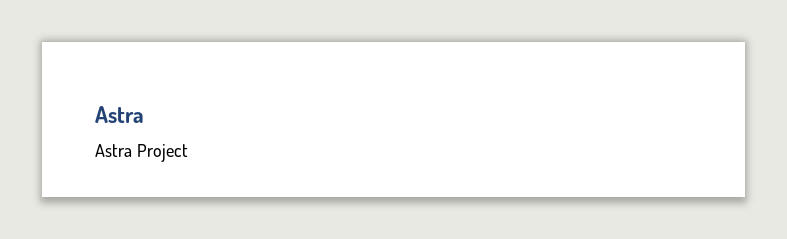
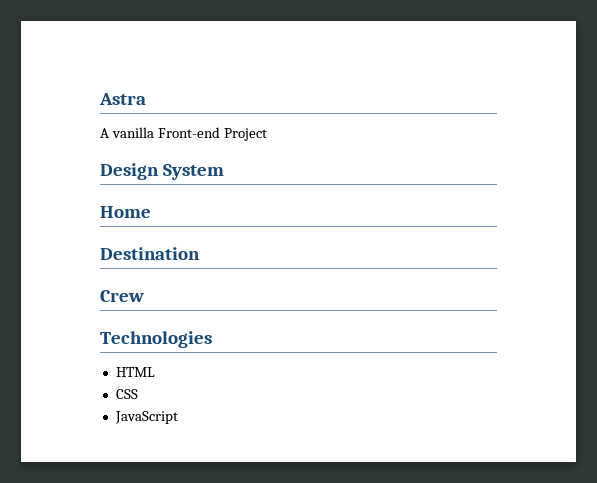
- Astra Project
+ A vanilla Front-end Project
+ Design System
+ Home
+ Destination
+ Crew
+ Technologies
+ HTML
+ CSS
+ JavaScript

